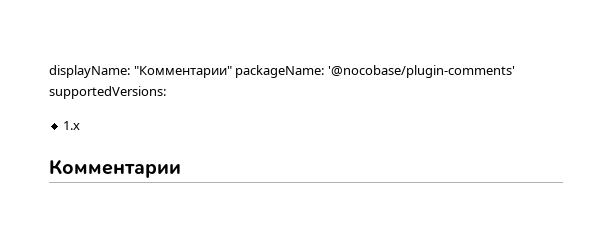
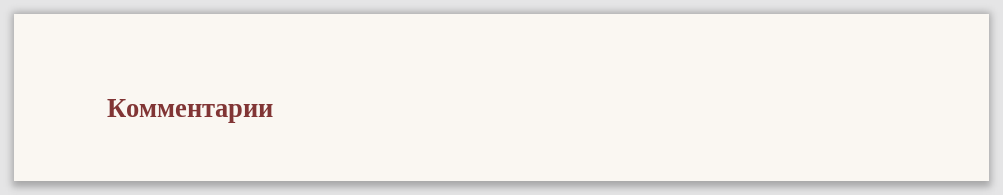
- displayName: "Комментарии" packageName: '@nocobase/plugin-comments' supportedVersions:
- 1.x

